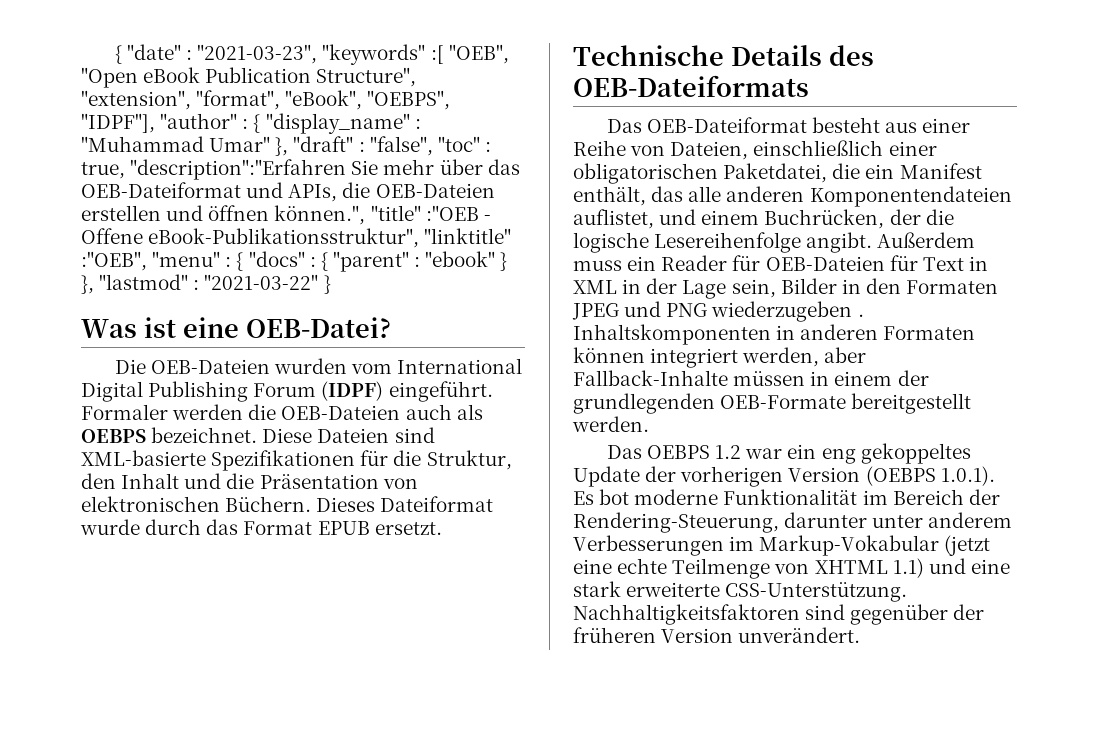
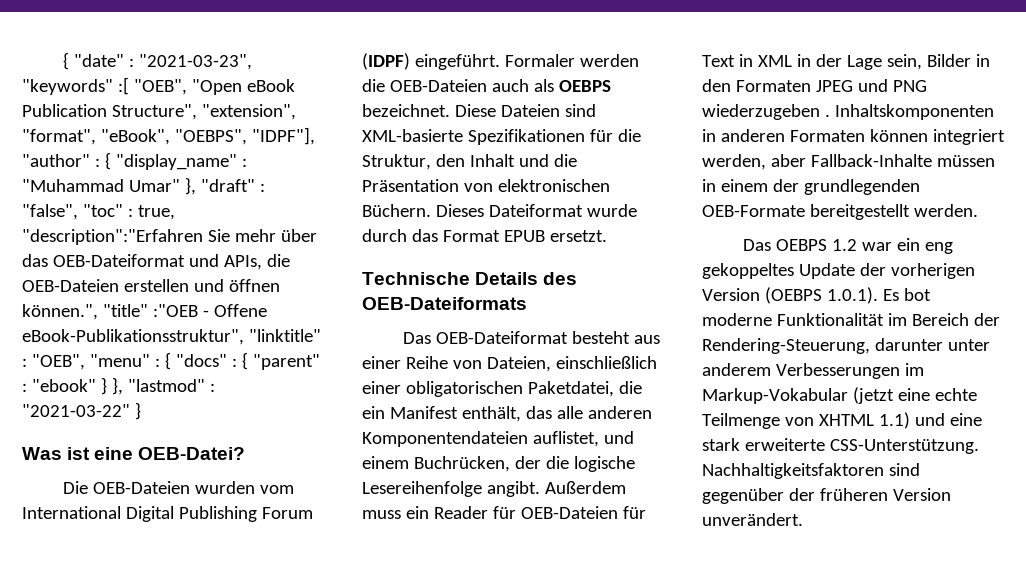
- true, "description":"Erfahren Sie mehr über das OEB-Dateiformat und APIs, die OEB-Dateien erstellen und öffnen können.", "title" :"OEB - Offene eBook-Publikationsstruktur", "linktitle" :"OEB", "menu" :
+ true, "description":"Erfahren Sie mehr über das OEB-Dateiformat und APIs, die OEB-Dateien erstellen und öffnen können.", "title" :"OEB - Offene eBook-Publikationsstruktur", "linktitle" : "OEB", "menu" :

